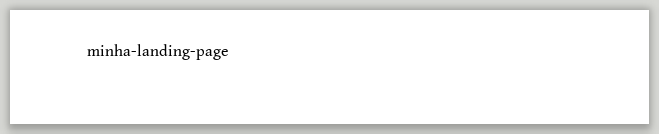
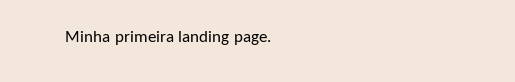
- minha-landing-page
+ Minha primeira landing page.

